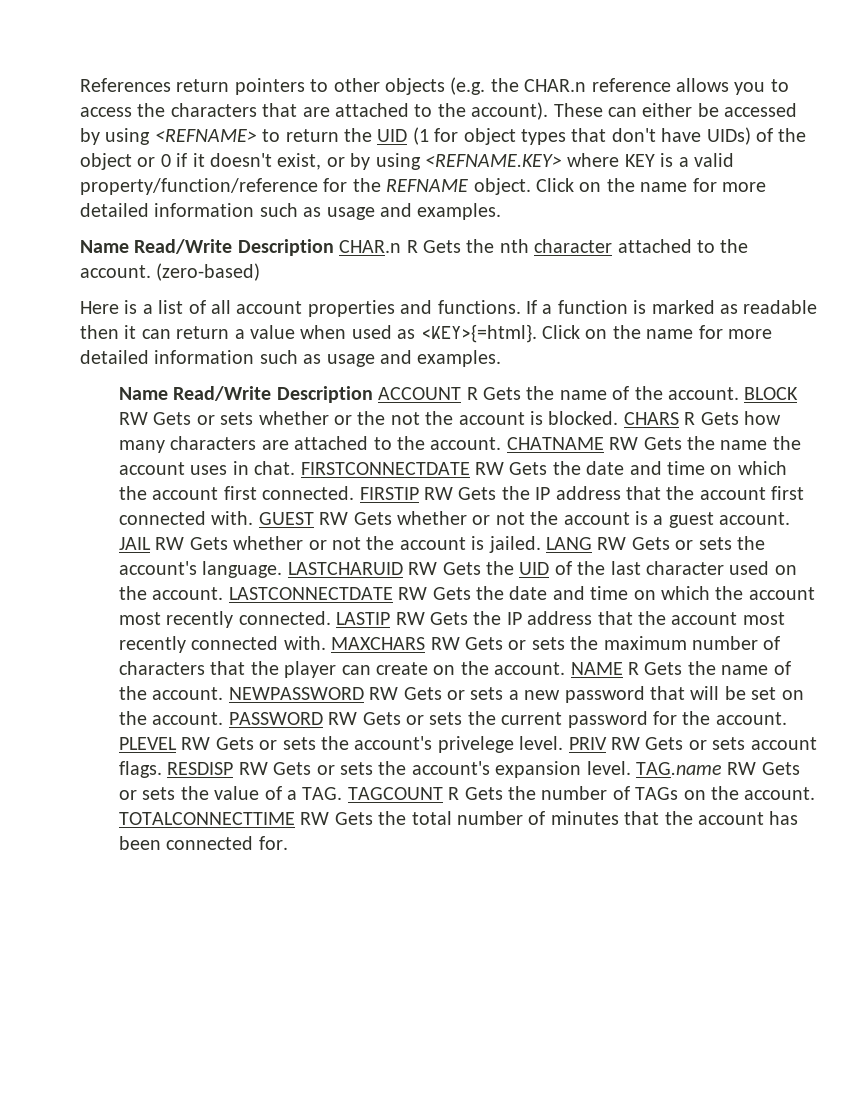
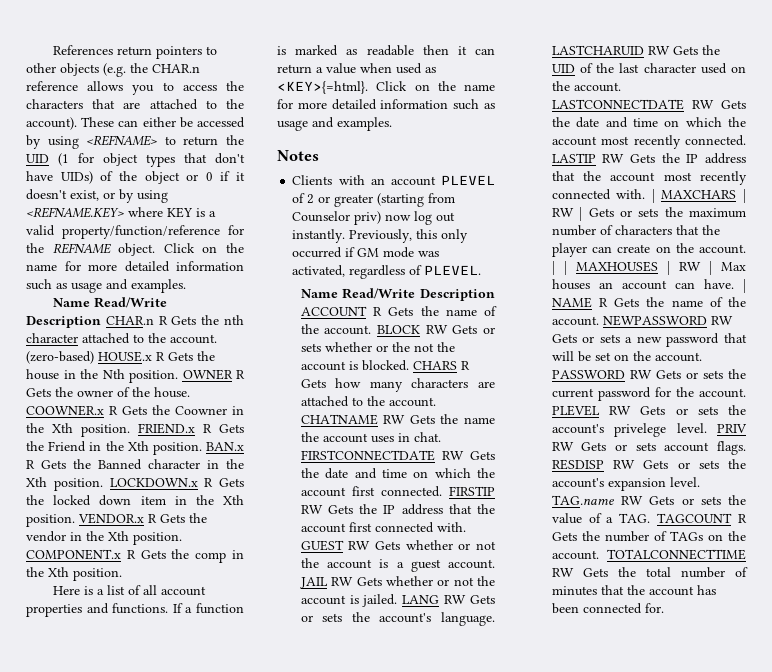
- (zero-based)
+ (zero-based) HOUSE.x R Gets the house in the Nth position. OWNER R Gets the owner of the house. COOWNER.x R Gets the Coowner in the Xth position. FRIEND.x R Gets the Friend in the Xth position. BAN.x R Gets the Banned character in the Xth position. LOCKDOWN.x R Gets the locked down item in the Xth position. VENDOR.x R Gets the vendor in the Xth position. COMPONENT.x R Gets the comp in the Xth position.
+ Notes
+ Clients with an account PLEVEL of 2 or greater (starting from Counselor priv) now log out instantly. Previously, this only occurred if GM mode was activated, regardless of PLEVEL.
- MAXCHARS RW Gets or sets the maximum number of characters that the player can create on the account.
+ | MAXCHARS | RW | Gets or sets the maximum number of characters that the player can create on the account.
- NAME R Gets the name of the account.
+ | | MAXHOUSES | RW | Max houses an account can have. | NAME R Gets the name of the account.

